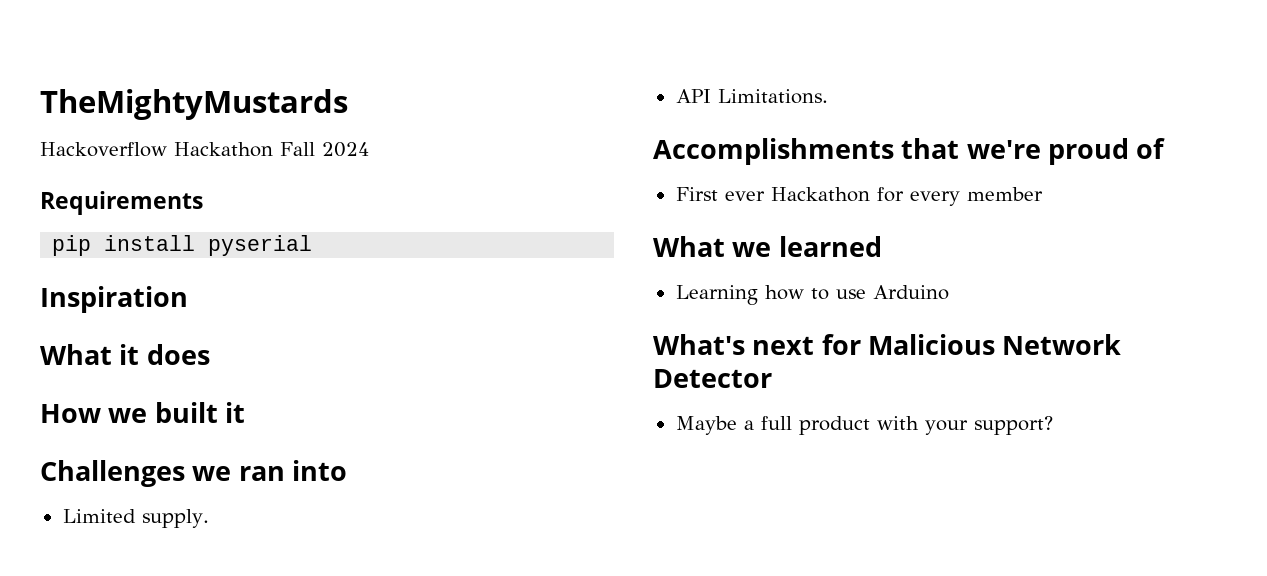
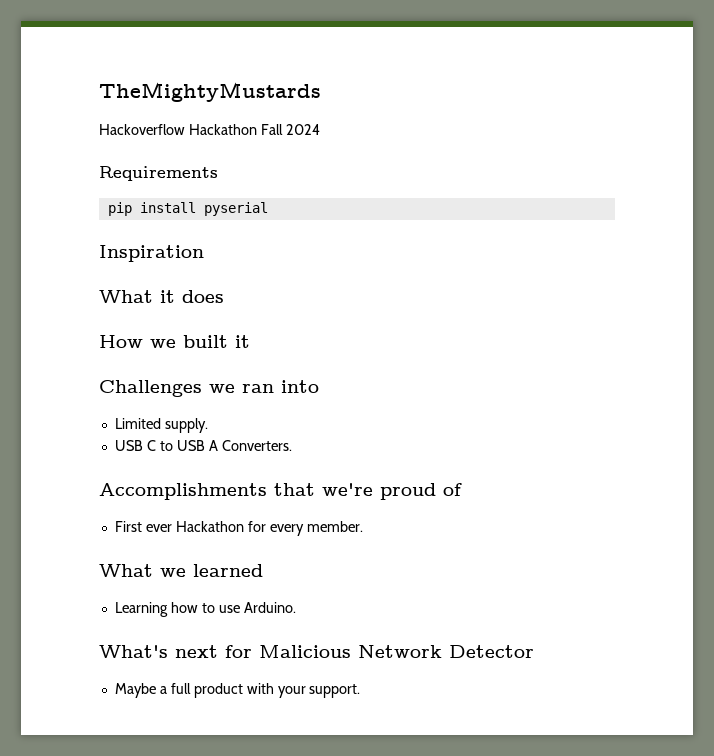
- API Limitations.
+ USB C to USB A Converters.
- First ever Hackathon for every member
+ First ever Hackathon for every member.
- Learning how to use Arduino
+ Learning how to use Arduino.
- Maybe a full product with your support?
+ Maybe a full product with your support.

